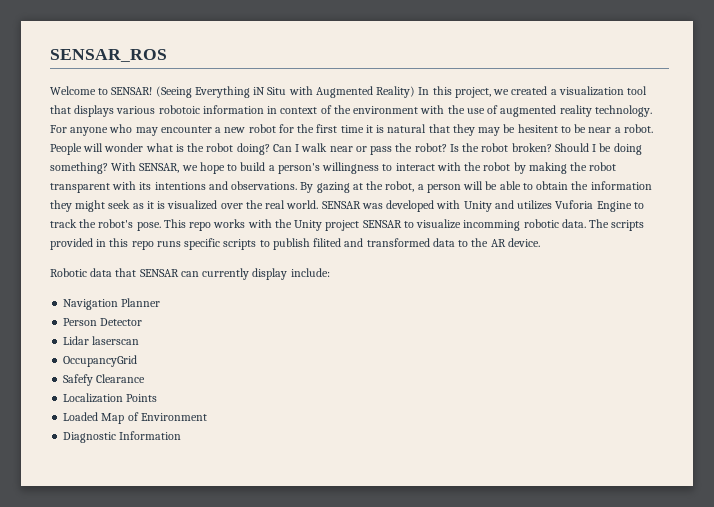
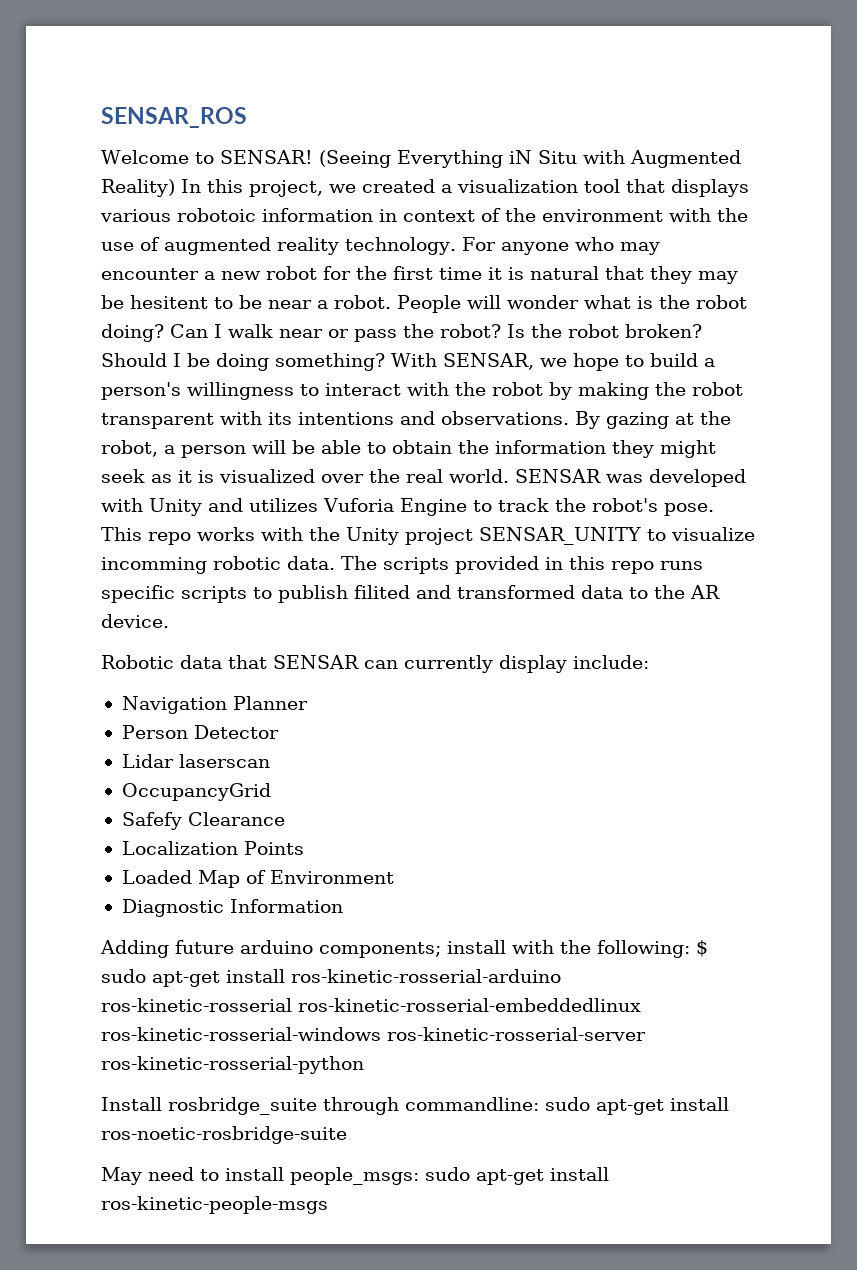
- This repo works with the Unity project SENSAR to visualize incomming robotic data.
+ This repo works with the Unity project SENSAR_UNITY to visualize incomming robotic data.
+ Adding future arduino components; install with the following: $ sudo apt-get install ros-kinetic-rosserial-arduino ros-kinetic-rosserial ros-kinetic-rosserial-embeddedlinux ros-kinetic-rosserial-windows ros-kinetic-rosserial-server ros-kinetic-rosserial-python
+ Install rosbridge_suite through commandline: sudo apt-get install ros-noetic-rosbridge-suite
+ May need to install people_msgs: sudo apt-get install ros-kinetic-people-msgs

